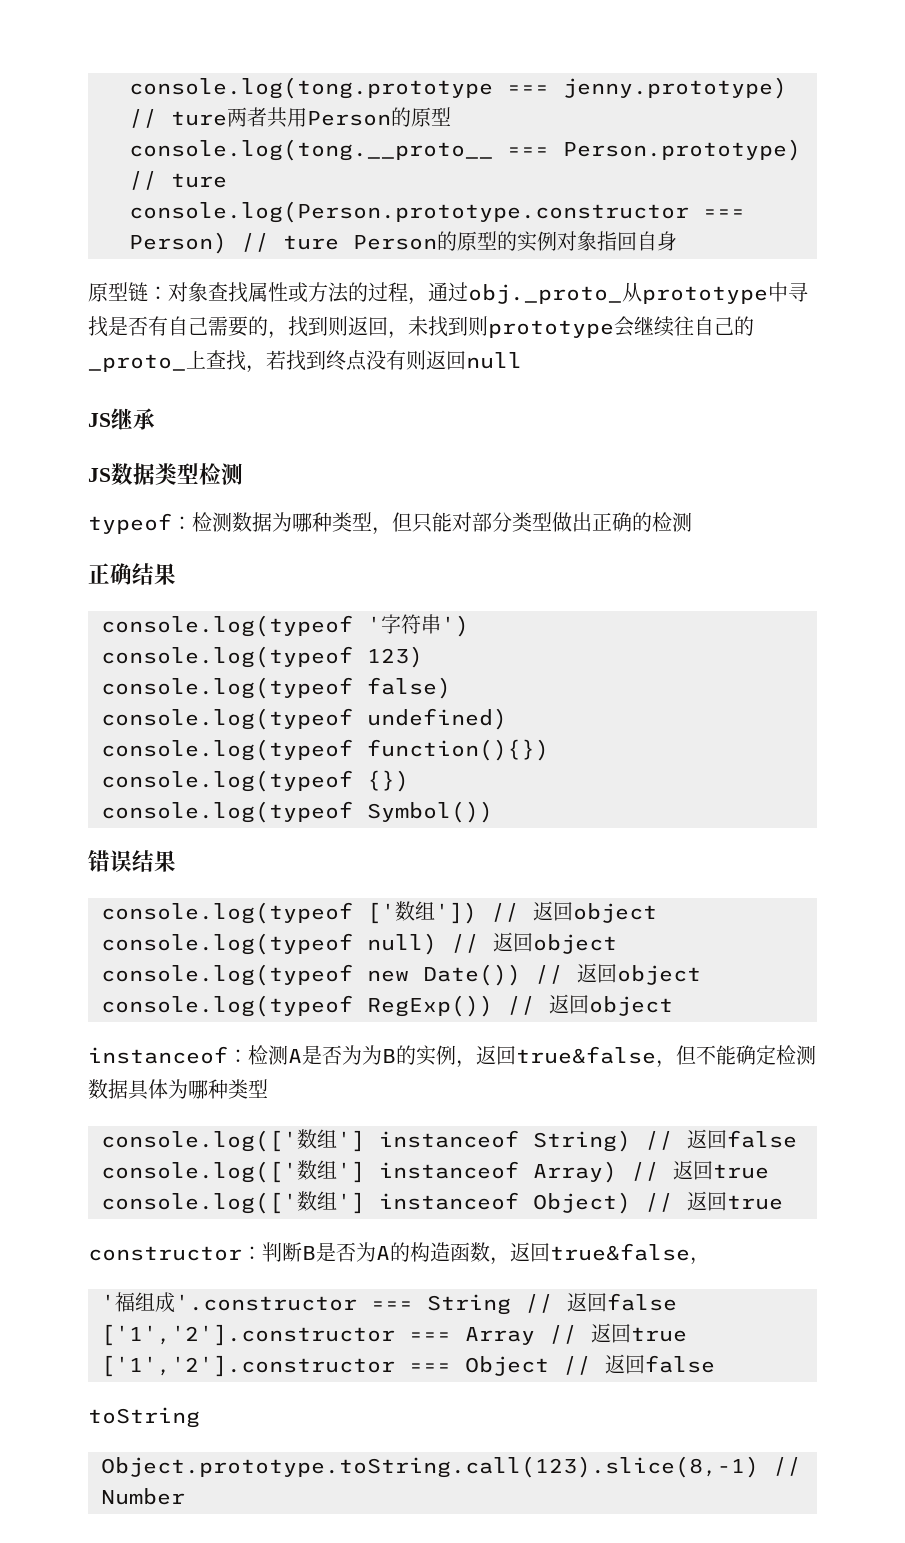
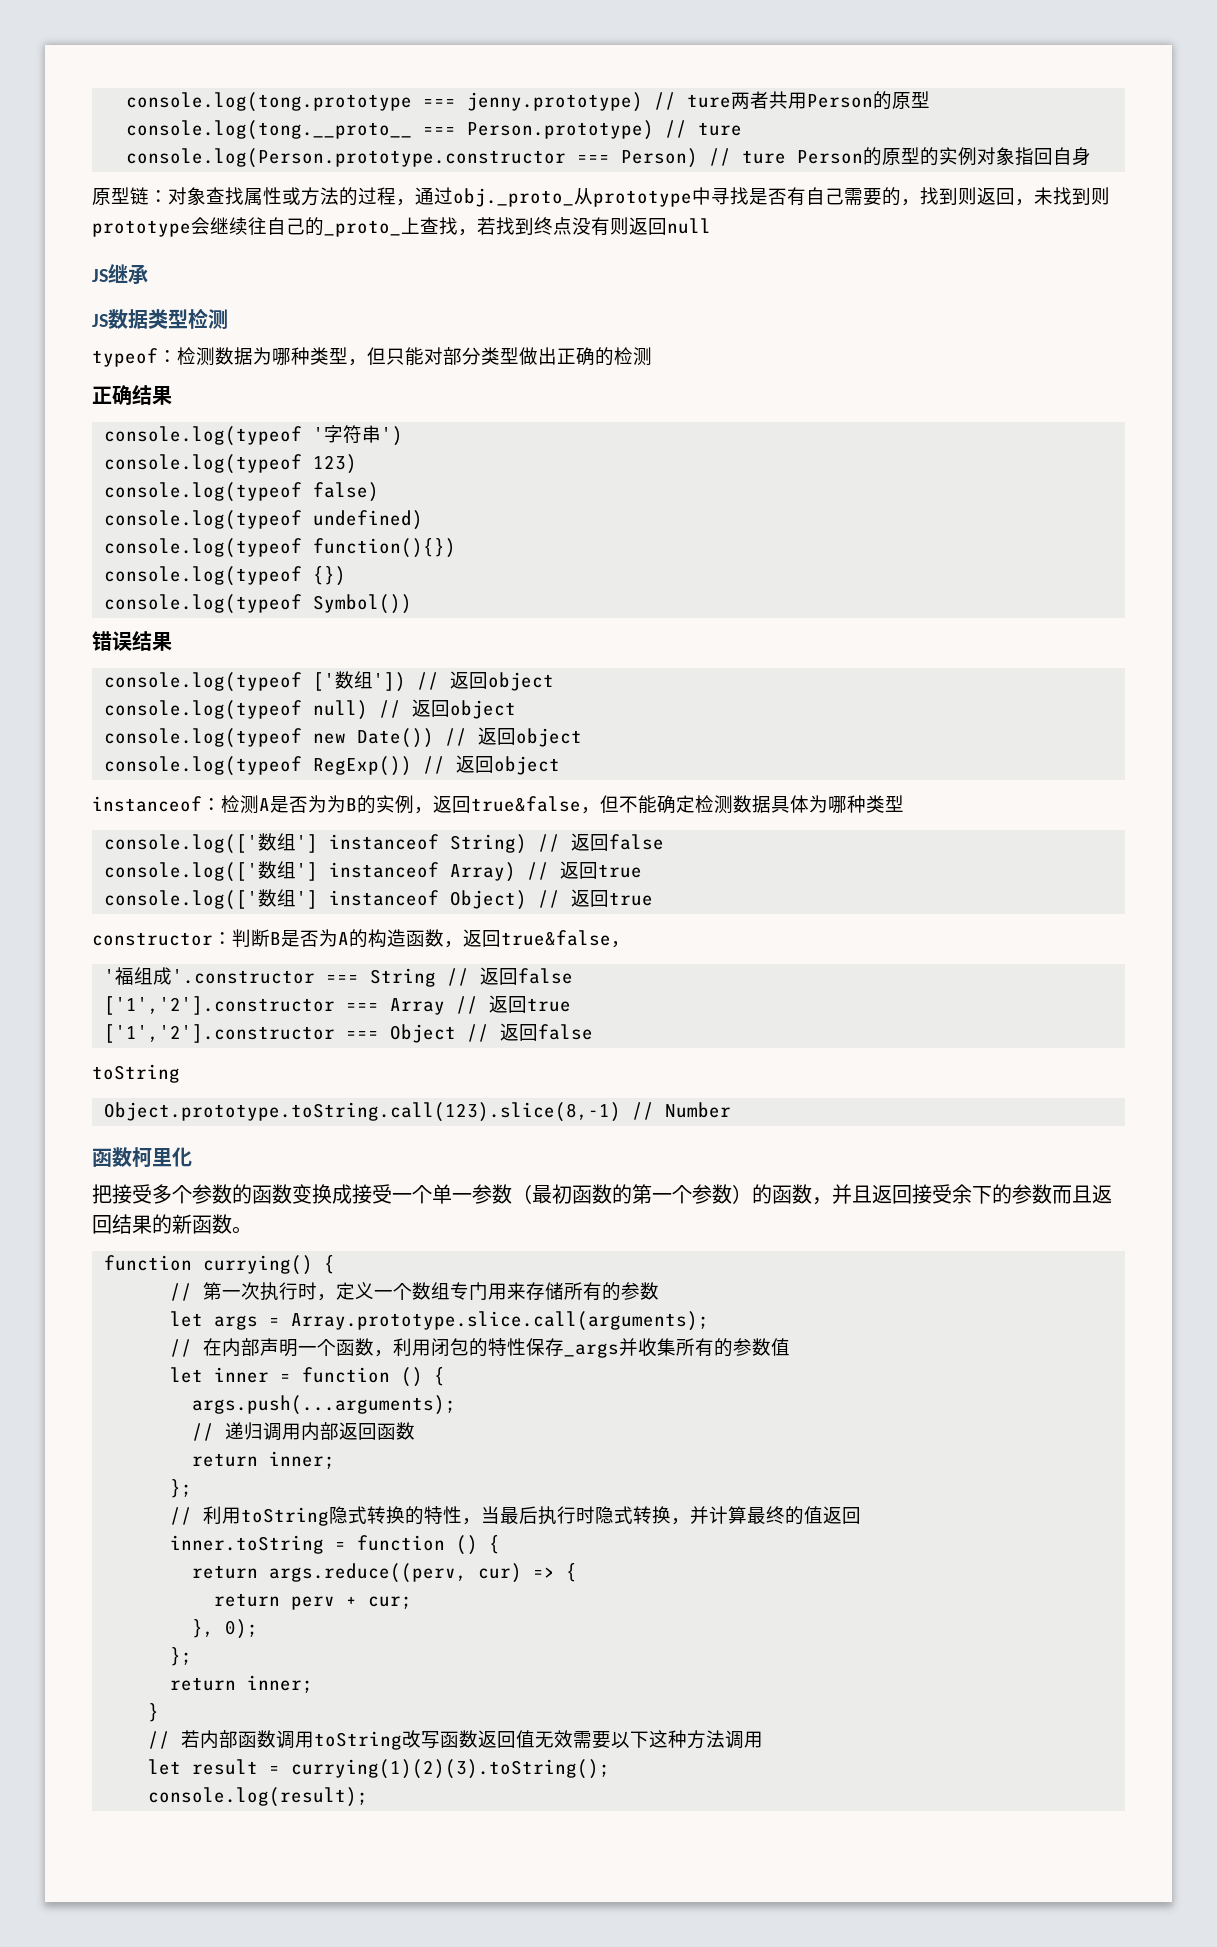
+ 函数柯里化
+ 把接受多个参数的函数变换成接受一个单一参数（最初函数的第一个参数）的函数，并且返回接受余下的参数而且返回结果的新函数。
+ function currying() {
+ // 第一次执行时，定义一个数组专门用来存储所有的参数
+ let args = Array.prototype.slice.call(arguments);
+ // 在内部声明一个函数，利用闭包的特性保存_args并收集所有的参数值
+ let inner = function () {
+ args.push(...arguments);
+ // 递归调用内部返回函数
+ return inner;
+ };
+ // 利用toString隐式转换的特性，当最后执行时隐式转换，并计算最终的值返回
+ inner.toString = function () {
+ return args.reduce((perv, cur) => {
+ return perv + cur;
+ }, 0);
+ };
+ return inner;
+ }
+ // 若内部函数调用toString改写函数返回值无效需要以下这种方法调用
+ let result = currying(1)(2)(3).toString();
+ console.log(result);

